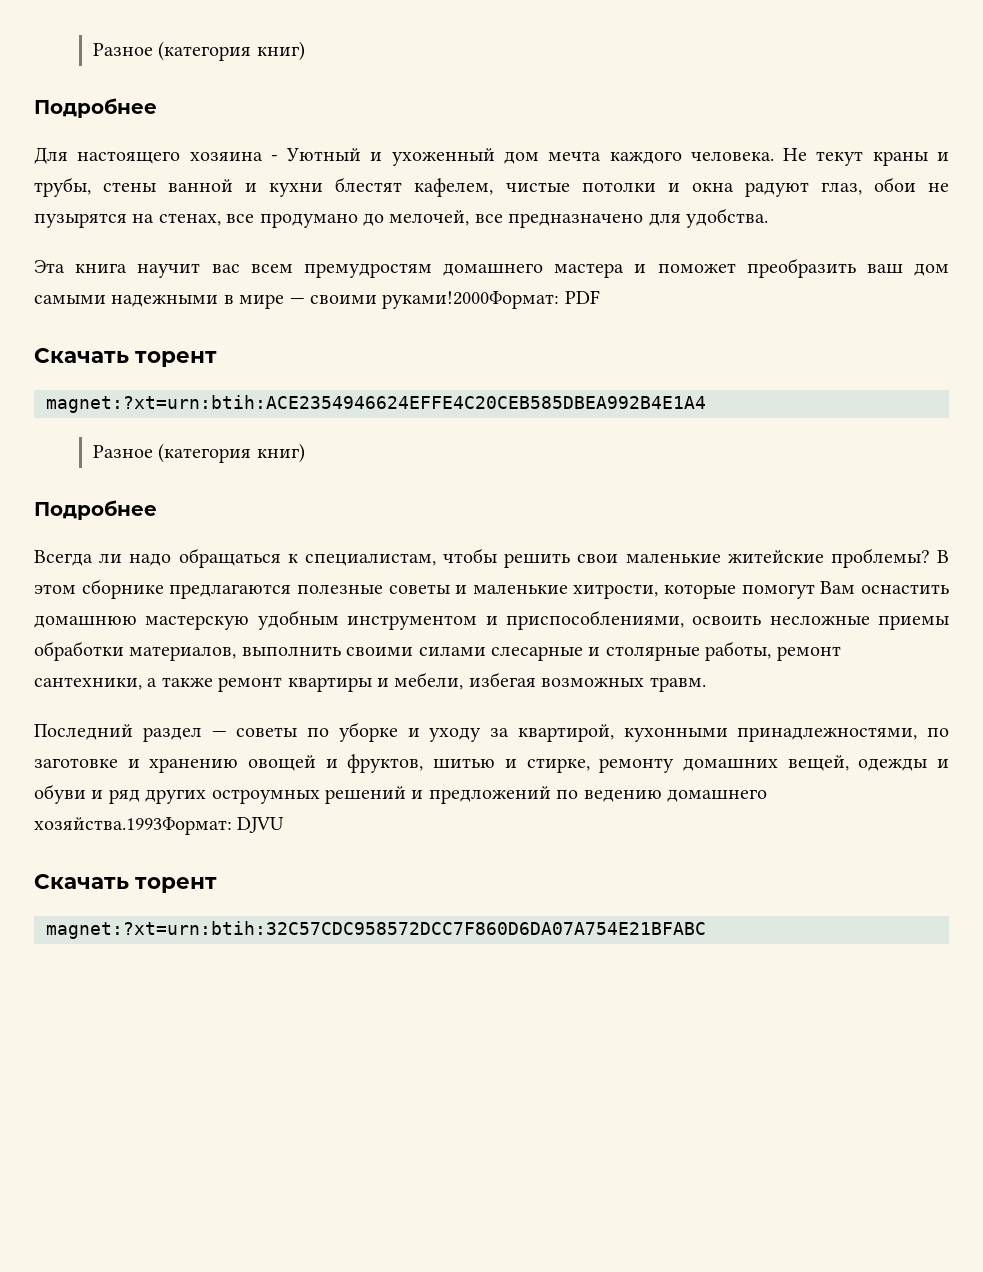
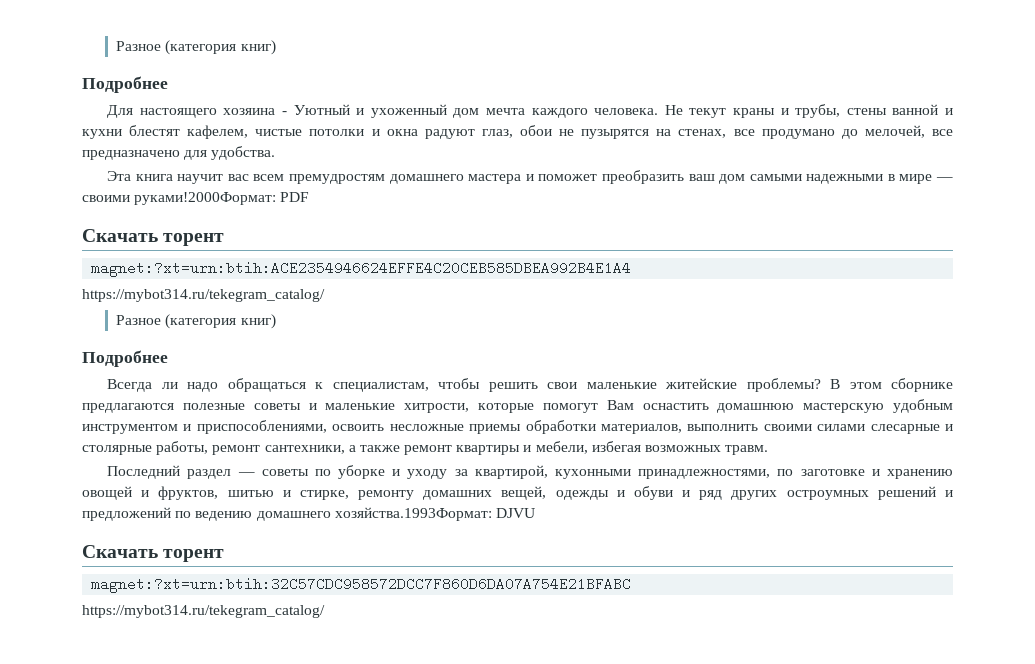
  magnet:?xt=urn:btih:ACE2354946624EFFE4C20CEB585DBEA992B4E1A4
+ https://mybot314.ru/tekegram_catalog/
  magnet:?xt=urn:btih:32C57CDC958572DCC7F860D6DA07A754E21BFABC
+ https://mybot314.ru/tekegram_catalog/

